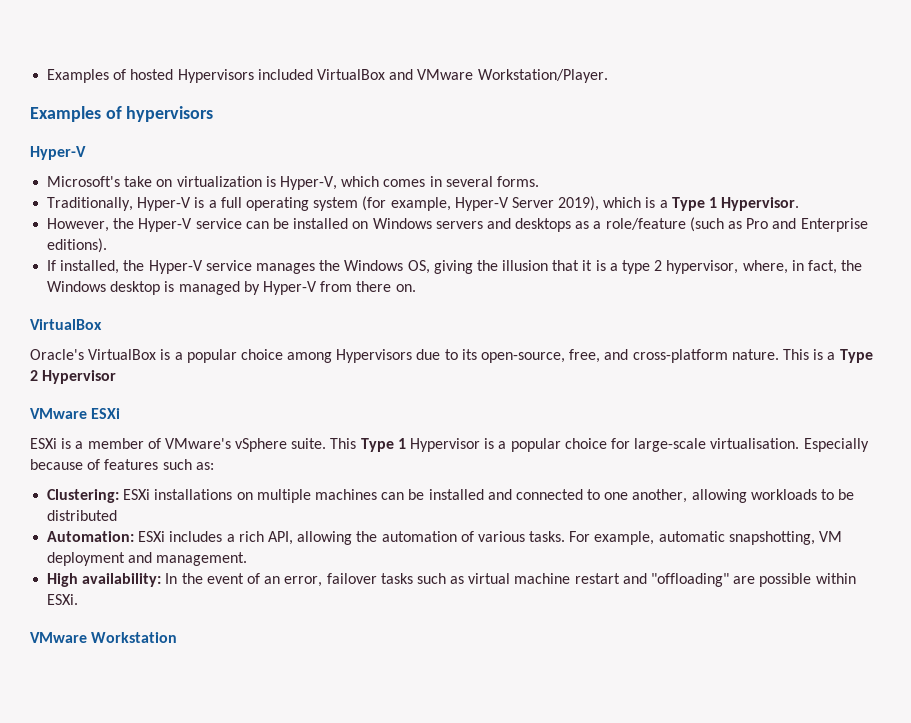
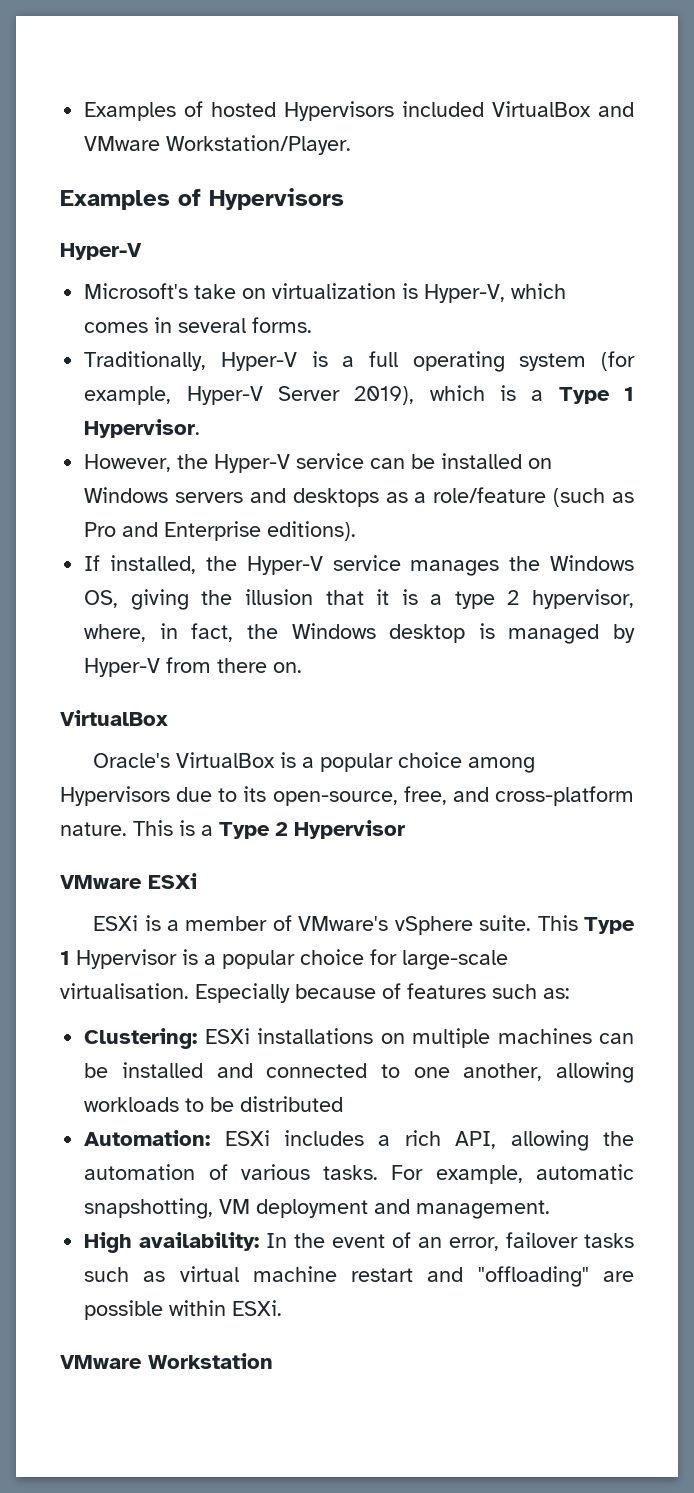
- Examples of hypervisors
+ Examples of Hypervisors

